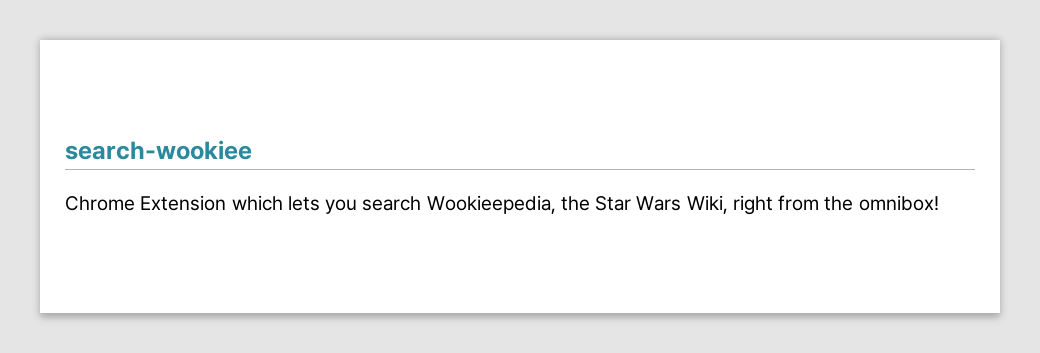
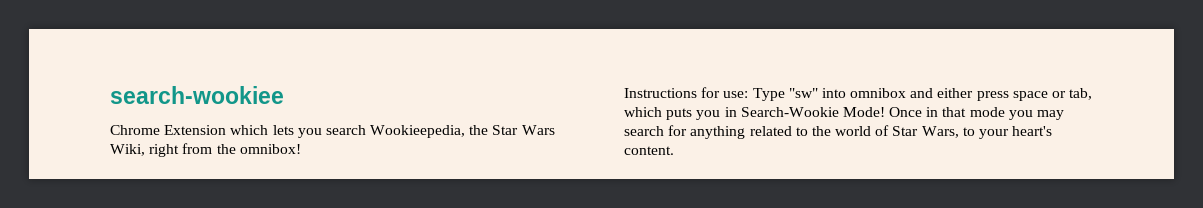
+ Instructions for use: Type "sw" into omnibox and either press space or tab, which puts you in Search-Wookie Mode! Once in that mode you may search for anything related to the world of Star Wars, to your heart's content.

